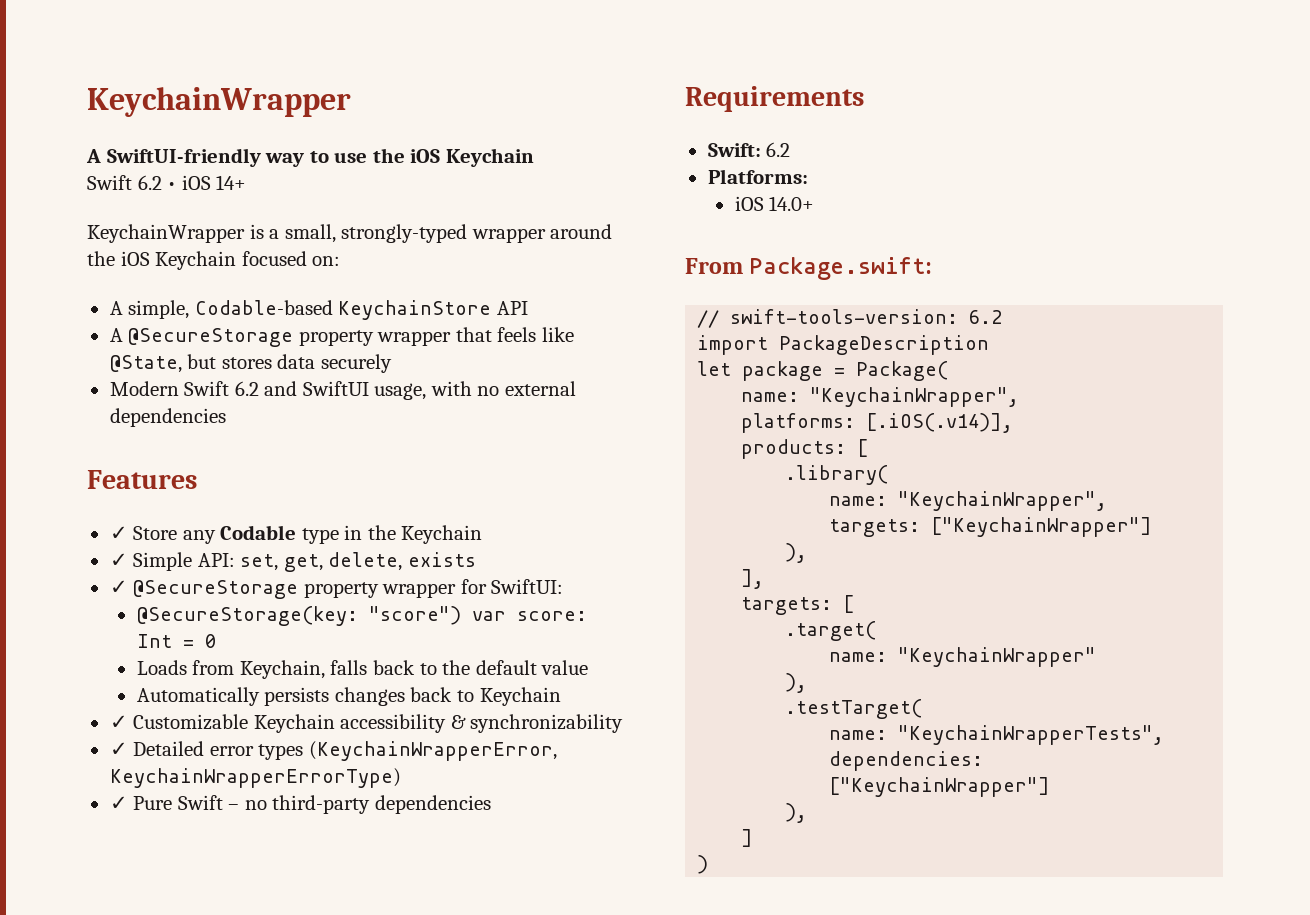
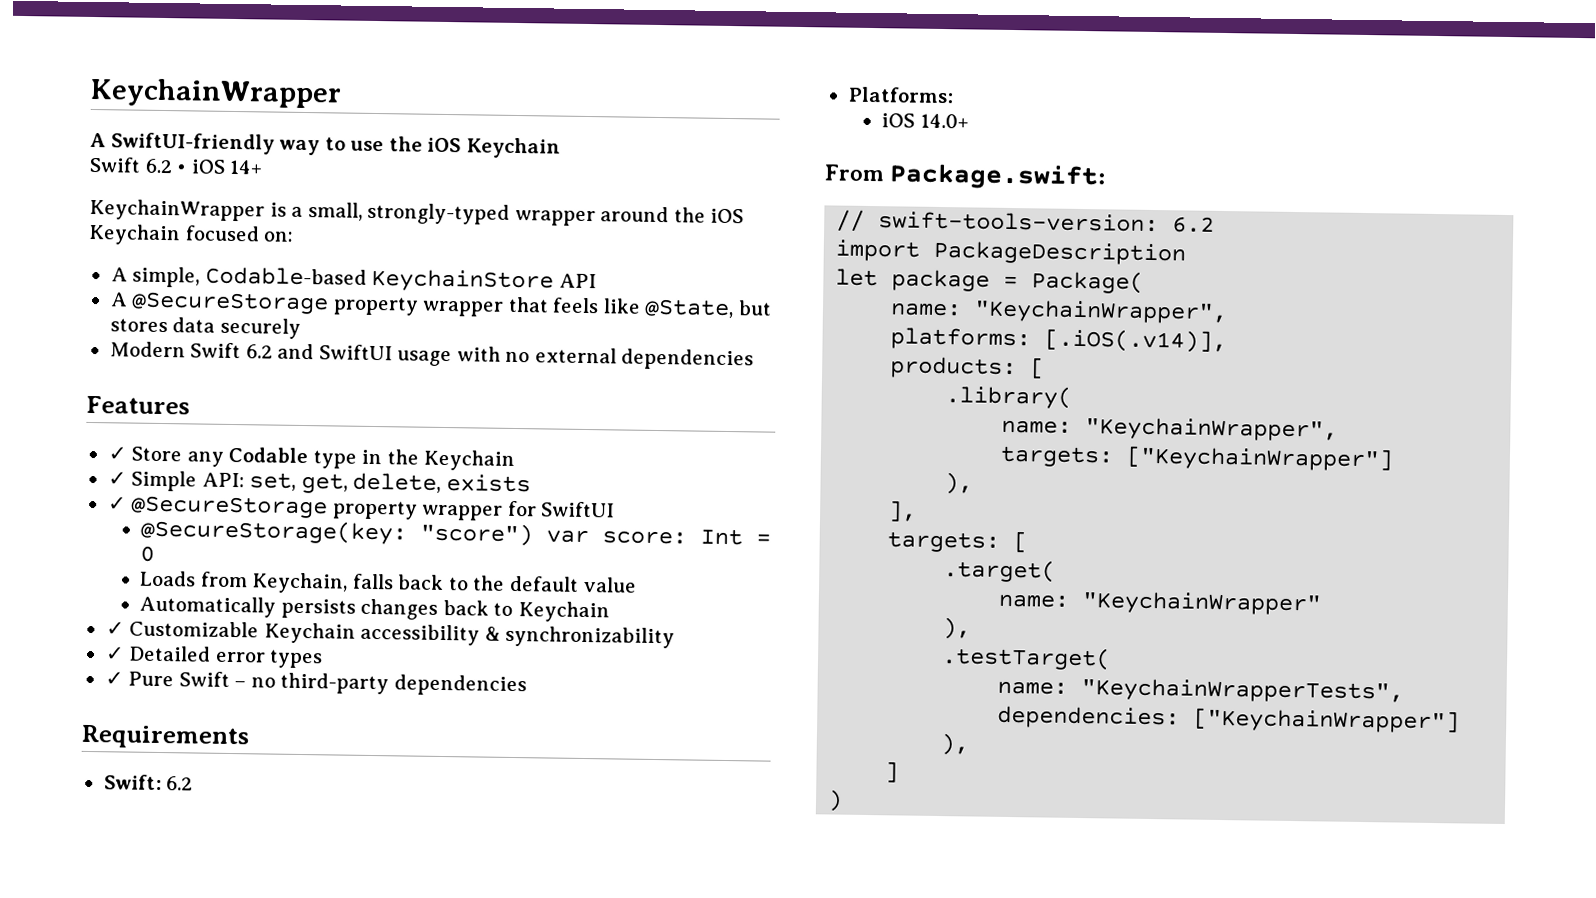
- Modern Swift 6.2 and SwiftUI usage, with no external dependencies
+ Modern Swift 6.2 and SwiftUI usage with no external dependencies
- ✓ @SecureStorage property wrapper for SwiftUI:
+ ✓ @SecureStorage property wrapper for SwiftUI
- ✓ Detailed error types (KeychainWrapperError, KeychainWrapperErrorType)
+ ✓ Detailed error types

